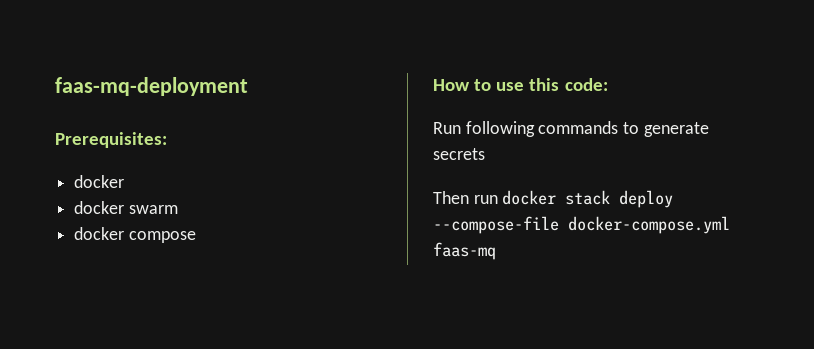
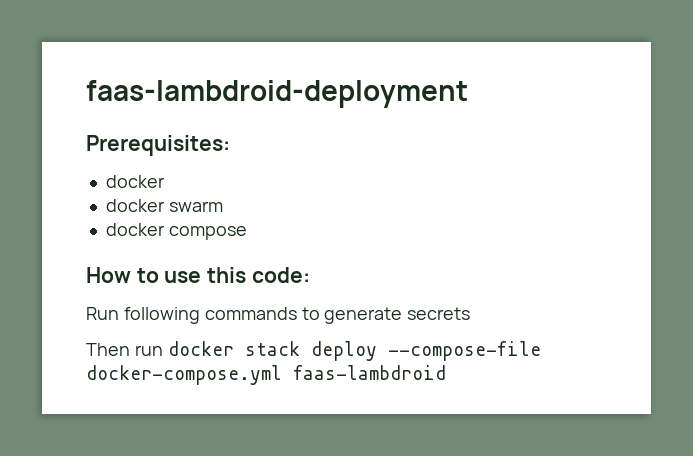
- faas-mq-deployment
+ faas-lambdroid-deployment
- Then run docker stack deploy --compose-file docker-compose.yml faas-mq
+ Then run docker stack deploy --compose-file docker-compose.yml faas-lambdroid

